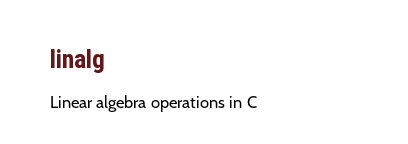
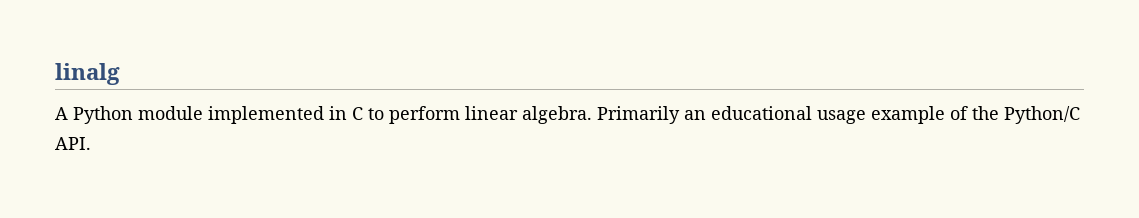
- Linear algebra operations in C
+ A Python module implemented in C to perform linear algebra. Primarily an educational usage example of the Python/C API.

